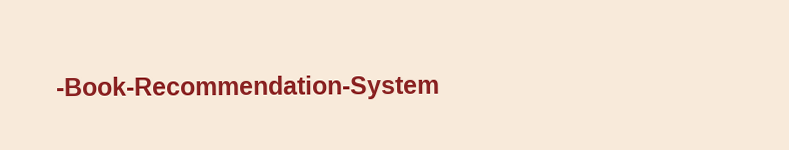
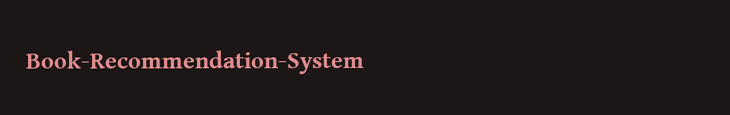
- -Book-Recommendation-System
+ Book-Recommendation-System

